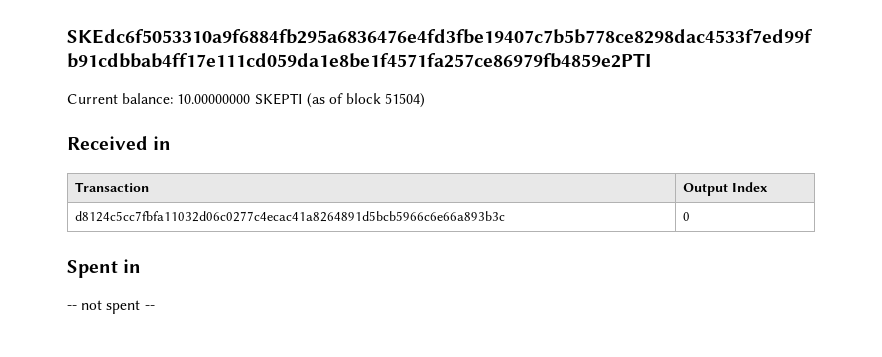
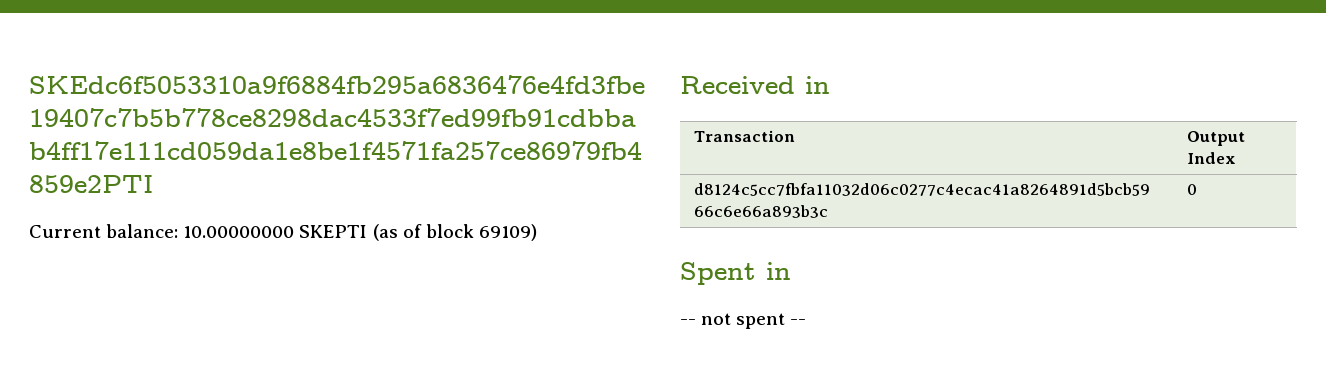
- Current balance: 10.00000000 SKEPTI (as of block 51504)
+ Current balance: 10.00000000 SKEPTI (as of block 69109)

